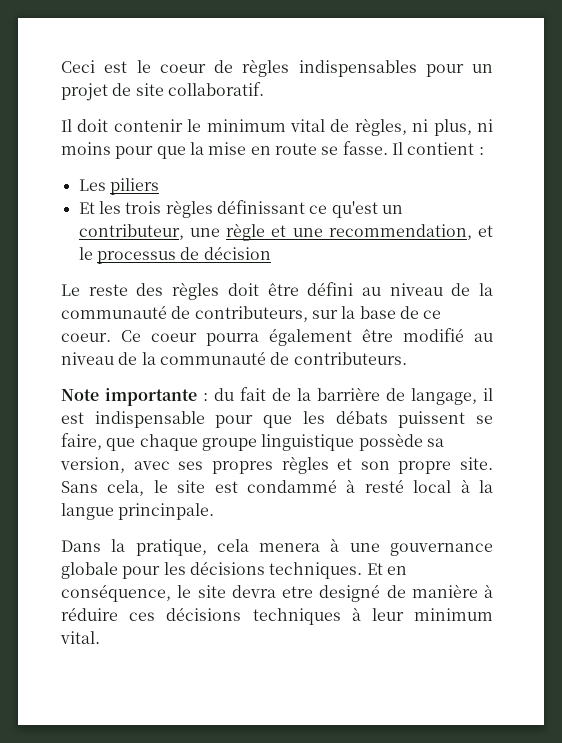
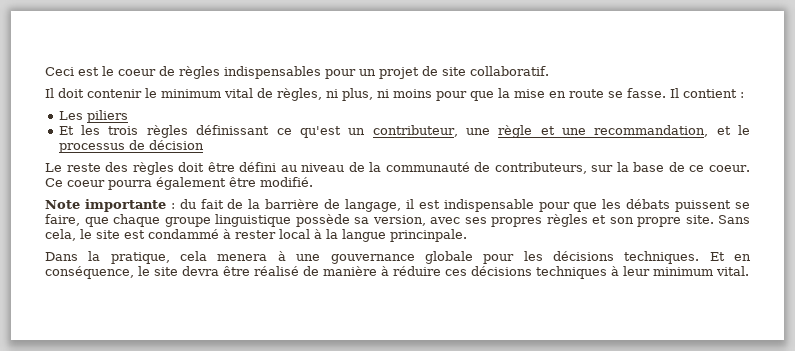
- Et les trois règles définissant ce qu'est un contributeur, une règle et une recommendation, et le processus de décision
+ Et les trois règles définissant ce qu'est un contributeur, une règle et une recommandation, et le processus de décision
- Ce coeur pourra également être modifié au niveau de la communauté de contributeurs.
+ Ce coeur pourra également être modifié.
- Sans cela, le site est condammé à resté local à la langue princinpale.
+ Sans cela, le site est condammé à rester local à la langue princinpale.
- Et en conséquence, le site devra etre designé de manière à réduire ces décisions techniques à leur minimum vital.
+ Et en conséquence, le site devra être réalisé de manière à réduire ces décisions techniques à leur minimum vital.

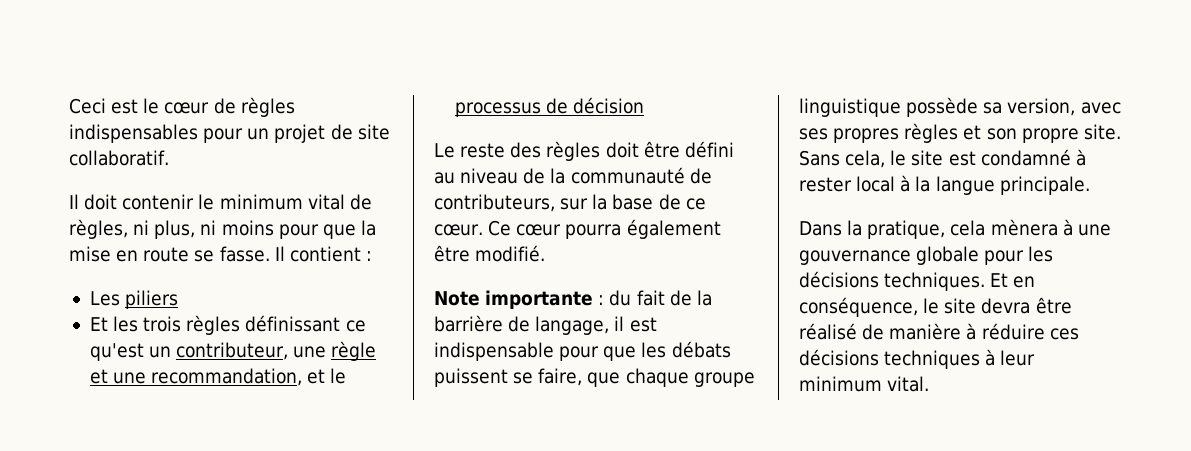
- Ceci est le coeur de règles indispensables pour un projet de site collaboratif.
+ Ceci est le cœur de règles indispensables pour un projet de site collaboratif.
- Le reste des règles doit être défini au niveau de la communauté de contributeurs, sur la base de ce coeur. Ce coeur pourra également être modifié.
+ Le reste des règles doit être défini au niveau de la communauté de contributeurs, sur la base de ce cœur. Ce cœur pourra également être modifié.
- Sans cela, le site est condammé à rester local à la langue princinpale.
+ Sans cela, le site est condamné à rester local à la langue principale.
- Dans la pratique, cela menera à une gouvernance globale pour les décisions techniques.
+ Dans la pratique, cela mènera à une gouvernance globale pour les décisions techniques.

